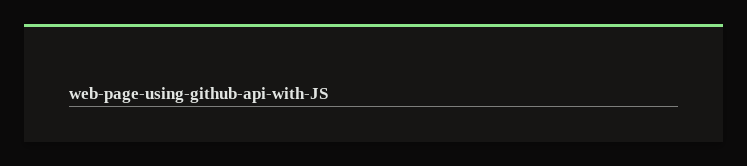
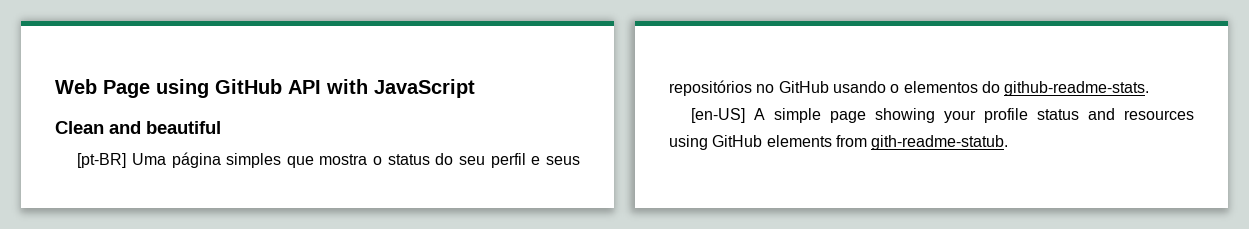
- web-page-using-github-api-with-JS
+ Web Page using GitHub API with JavaScript
+ Clean and beautiful
+ [pt-BR] Uma página simples que mostra o status do seu perfil e seus repositórios no GitHub usando o elementos do github-readme-stats.
+ [en-US] A simple page showing your profile status and resources using GitHub elements from gith-readme-statub.

